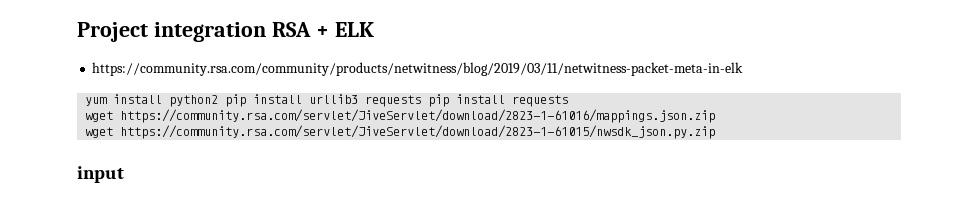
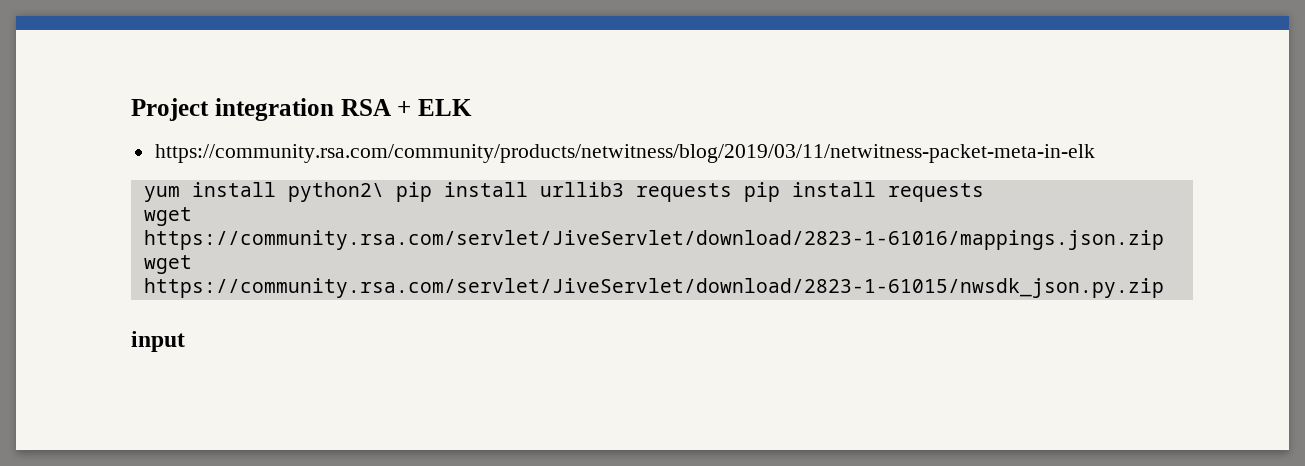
- yum install python2 pip install urllib3 requests pip install requests
+ yum install python2\ pip install urllib3 requests pip install requests

